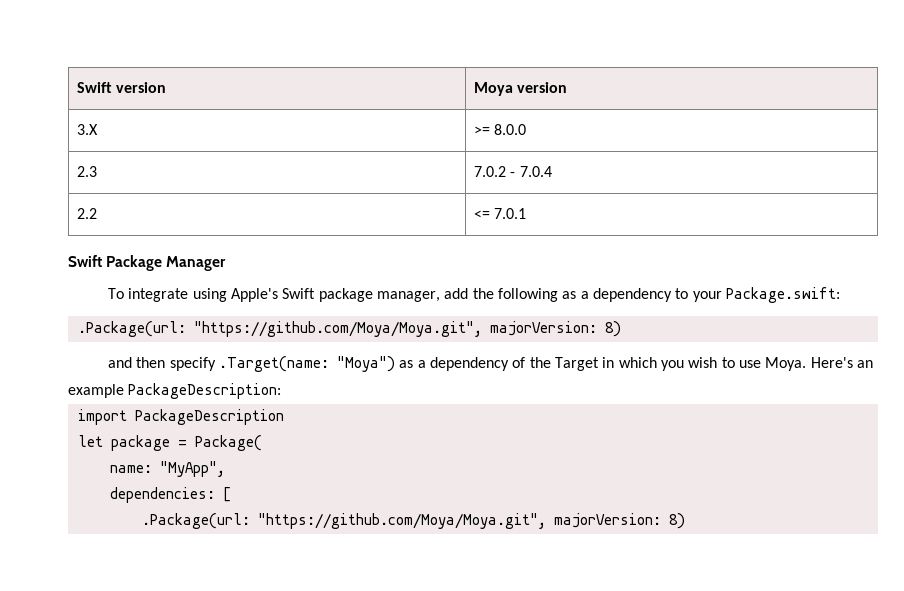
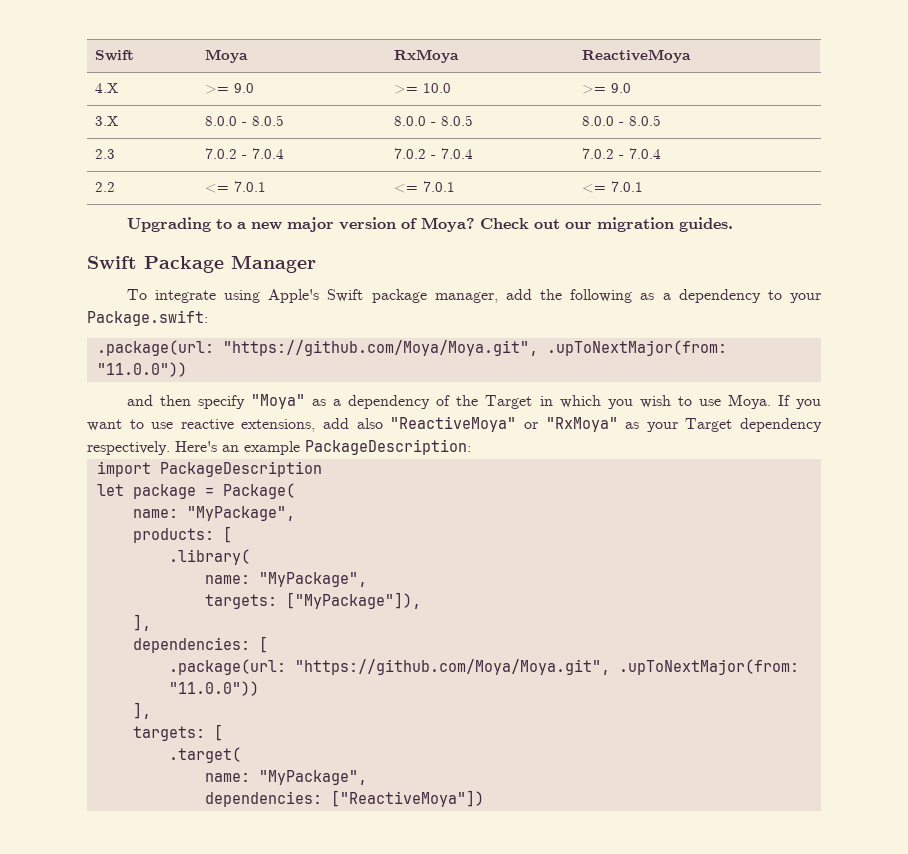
- Swift version | Moya version
+ Swift | Moya | RxMoya | ReactiveMoya
+ 4.X | >= 9.0 | >= 10.0 | >= 9.0
- 3.X | >= 8.0.0
- 2.3 | 7.0.2 - 7.0.4
- 2.2 | <= 7.0.1
+ 3.X | 8.0.0 - 8.0.5 | 8.0.0 - 8.0.5 | 8.0.0 - 8.0.5
+ 2.3 | 7.0.2 - 7.0.4 | 7.0.2 - 7.0.4 | 7.0.2 - 7.0.4
+ 2.2 | <= 7.0.1 | <= 7.0.1 | <= 7.0.1
+ Upgrading to a new major version of Moya? Check out our migration guides.
  To integrate using Apple's Swift package manager, add the following as a dependency to your Package.swift:
- .Package(url: "https://github.com/Moya/Moya.git", majorVersion: 8)
+ .package(url: "https://github.com/Moya/Moya.git", .upToNextMajor(from: "11.0.0"))
- and then specify .Target(name: "Moya") as a dependency of the Target in which you wish to use Moya.
+ and then specify "Moya" as a dependency of the Target in which you wish to use Moya.
+ If you want to use reactive extensions, add also "ReactiveMoya" or "RxMoya" as your Target dependency respectively.
  let package = Package(
- name: "MyApp",
+ name: "MyPackage",
+ products: [
+ .library(
+ name: "MyPackage",
+ targets: ["MyPackage"]),
+ ],
  dependencies: [
- .Package(url: "https://github.com/Moya/Moya.git", majorVersion: 8)
+ .package(url: "https://github.com/Moya/Moya.git", .upToNextMajor(from: "11.0.0"))
+ ],
+ targets: [
+ .target(
+ name: "MyPackage",
+ dependencies: ["ReactiveMoya"])

